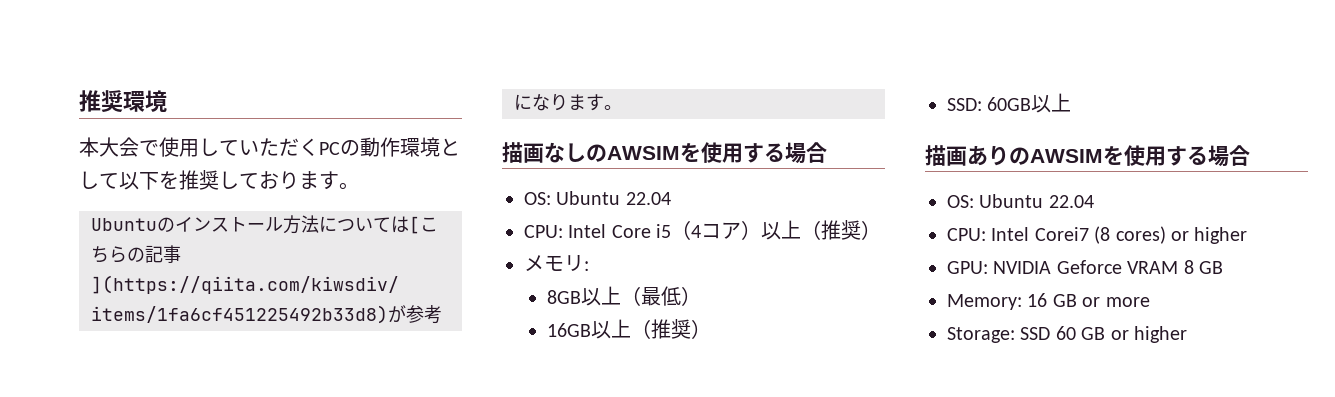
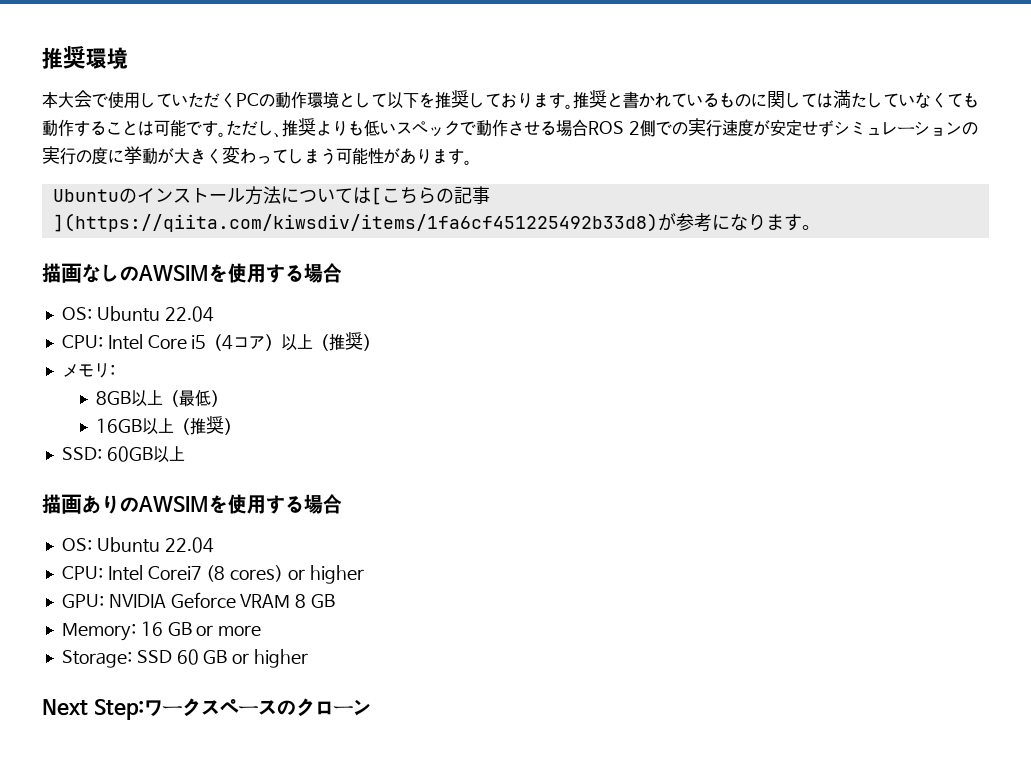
+ 推奨と書かれているものに関しては満たしていなくても動作することは可能です。ただし、推奨よりも低いスペックで動作させる場合ROS 2側での実行速度が安定せずシミュレーションの実行の度に挙動が大きく変わってしまう可能性があります。
+ Next Step:ワークスペースのクローン

